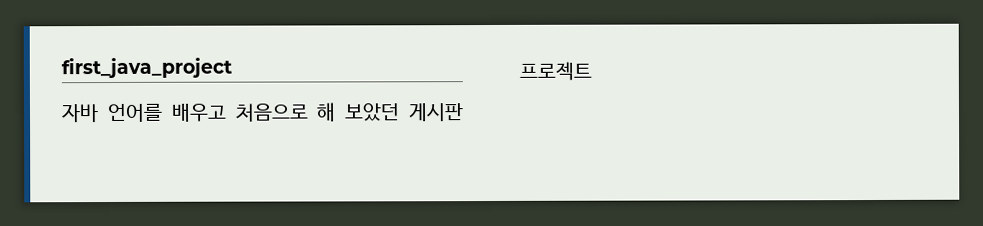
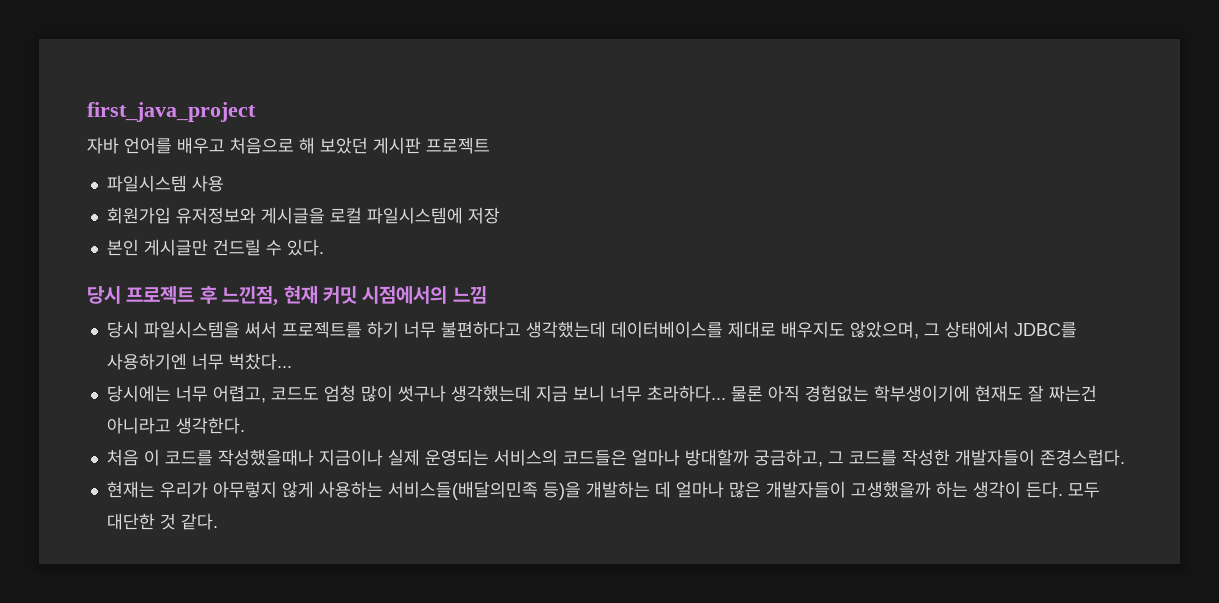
+ 파일시스템 사용
+ 회원가입 유저정보와 게시글을 로컬 파일시스템에 저장
+ 본인 게시글만 건드릴 수 있다.
+ 당시 프로젝트 후 느낀점, 현재 커밋 시점에서의 느낌
+ 당시 파일시스템을 써서 프로젝트를 하기 너무 불편하다고 생각했는데 데이터베이스를 제대로 배우지도 않았으며, 그 상태에서 JDBC를 사용하기엔 너무 벅찼다...
+ 당시에는 너무 어렵고, 코드도 엄청 많이 썻구나 생각했는데 지금 보니 너무 초라하다... 물론 아직 경험없는 학부생이기에 현재도 잘 짜는건 아니라고 생각한다.
+ 처음 이 코드를 작성했을때나 지금이나 실제 운영되는 서비스의 코드들은 얼마나 방대할까 궁금하고, 그 코드를 작성한 개발자들이 존경스럽다.
+ 현재는 우리가 아무렇지 않게 사용하는 서비스들(배달의민족 등)을 개발하는 데 얼마나 많은 개발자들이 고생했을까 하는 생각이 든다. 모두 대단한 것 같다.

